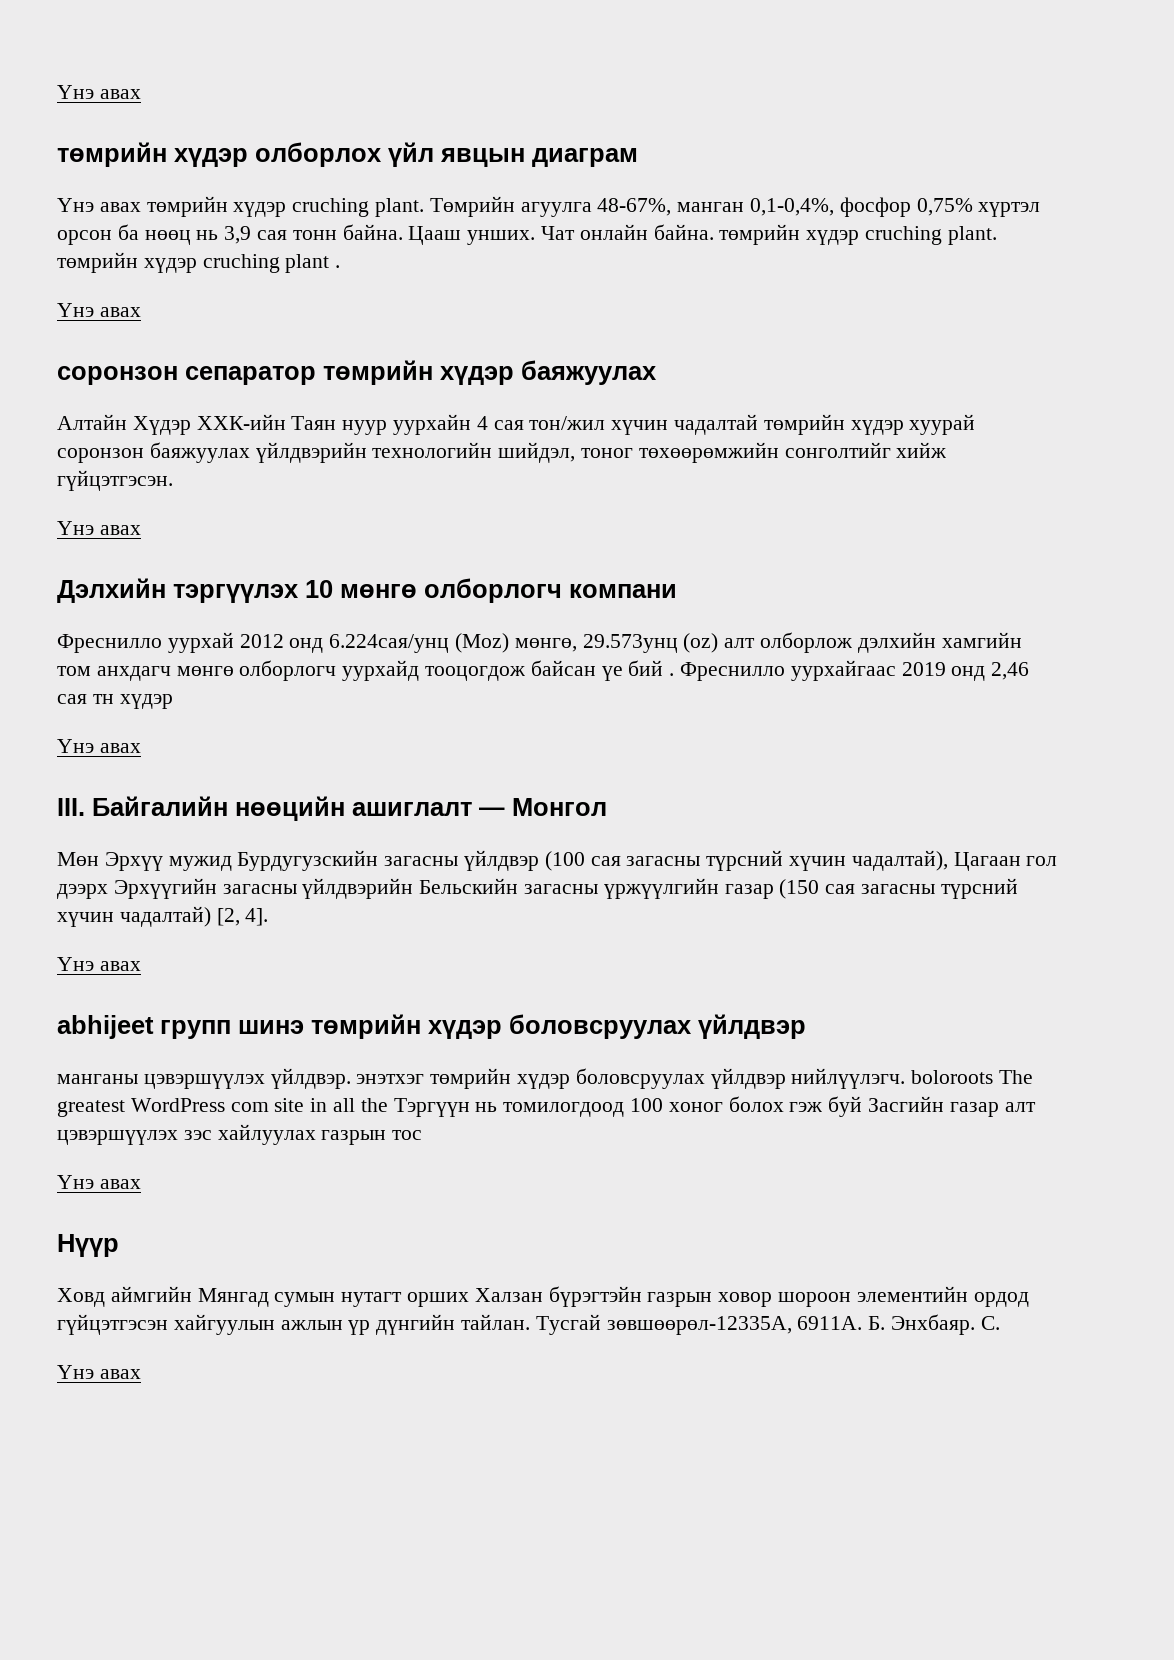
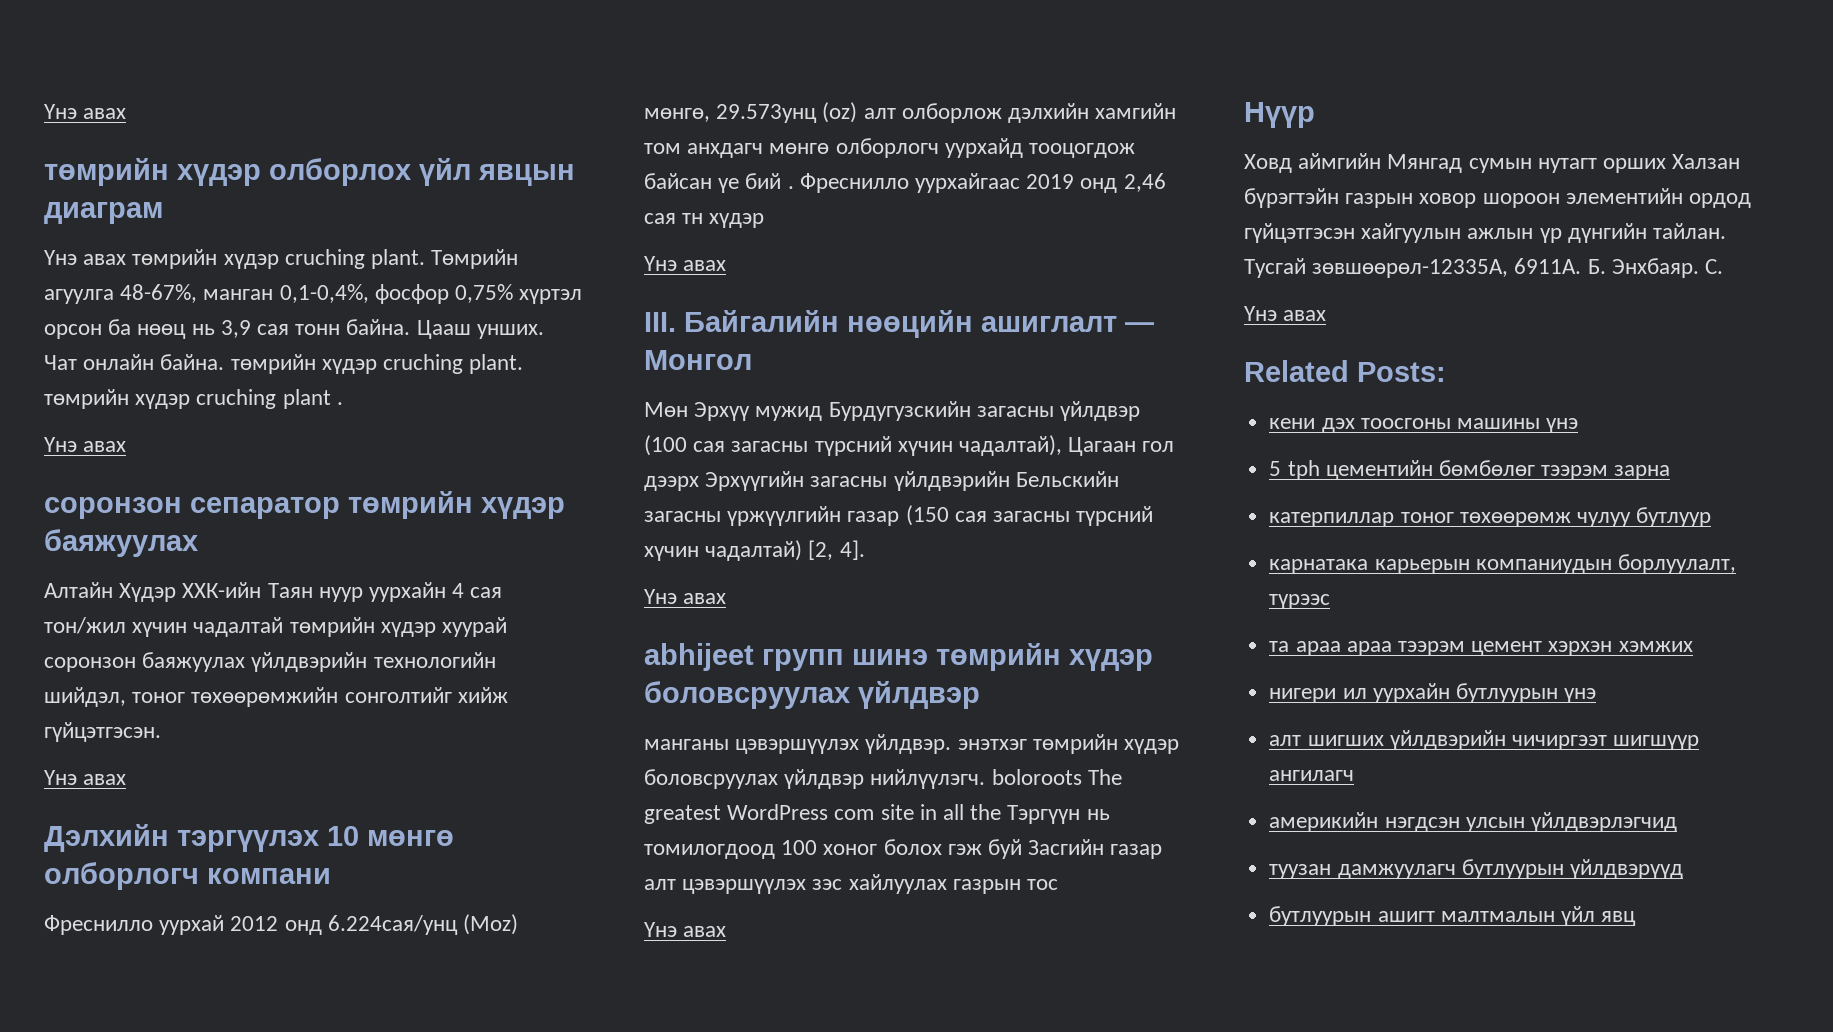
+ Related Posts:
+ кени дэх тоосгоны машины үнэ
+ 5 tph цементийн бөмбөлөг тээрэм зарна
+ катерпиллар тоног төхөөрөмж чулуу бутлуур
+ карнатака карьерын компаниудын борлуулалт, түрээс
+ та араа араа тээрэм цемент хэрхэн хэмжих
+ нигери ил уурхайн бутлуурын үнэ
+ алт шигших үйлдвэрийн чичиргээт шигшүүр ангилагч
+ америкийн нэгдсэн улсын үйлдвэрлэгчид
+ туузан дамжуулагч бутлуурын үйлдвэрүүд
+ бутлуурын ашигт малтмалын үйл явц

